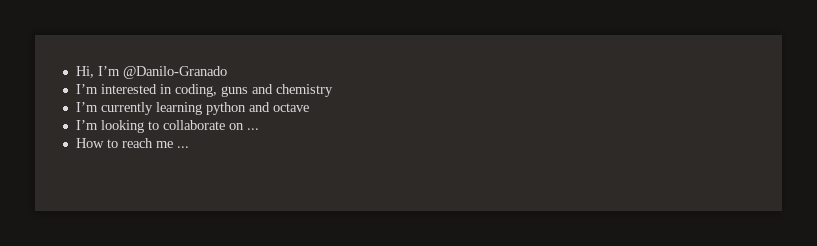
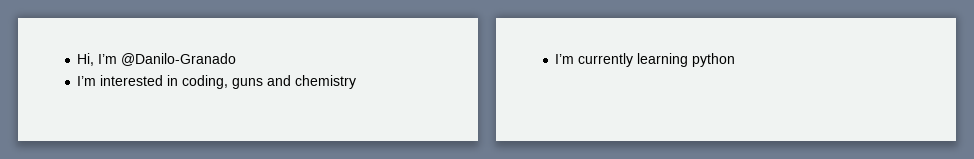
- I’m currently learning python and octave
- I’m looking to collaborate on ...
- How to reach me ...
+ I’m currently learning python

